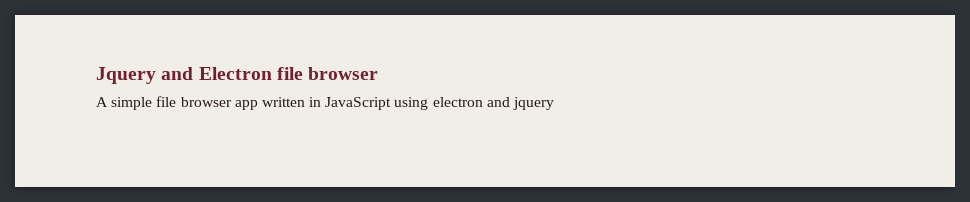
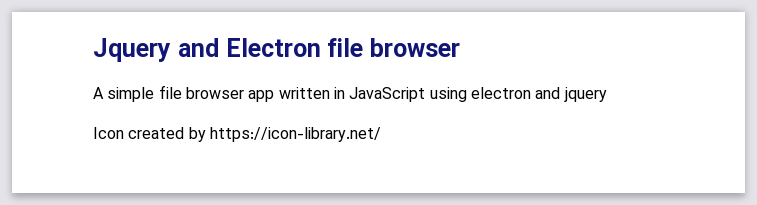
+ Icon created by https://icon-library.net/

